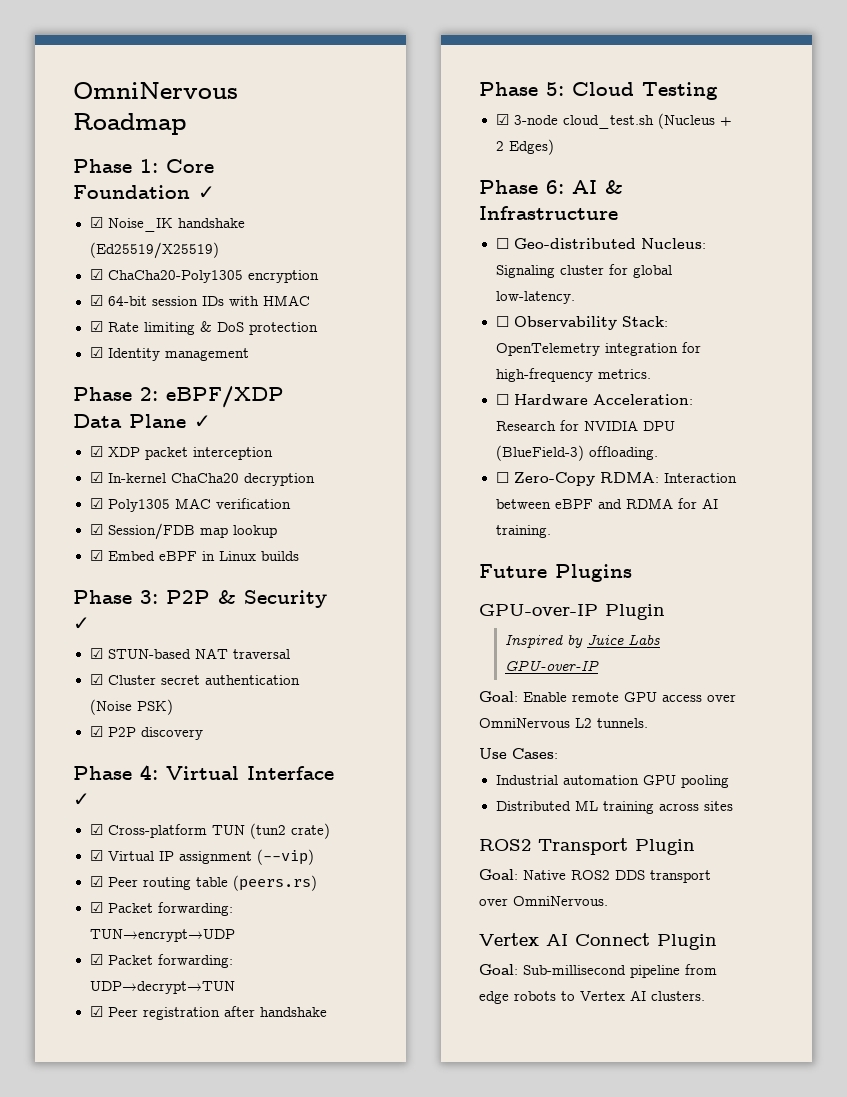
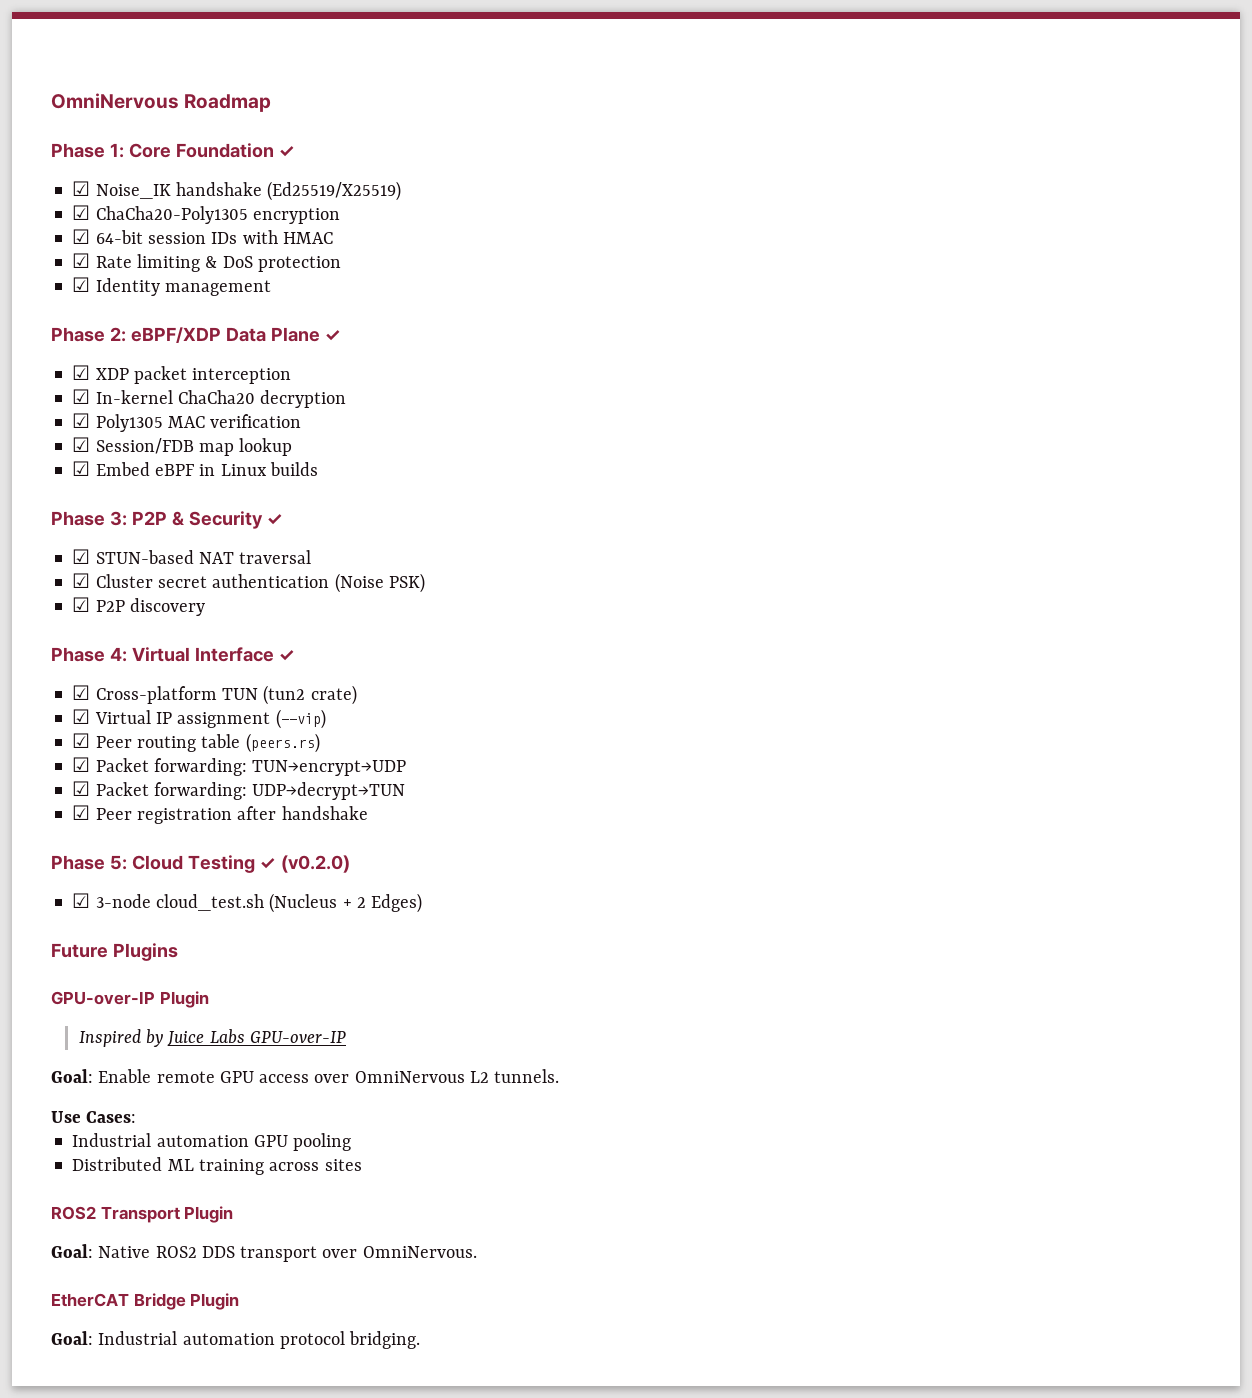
- Phase 5: Cloud Testing
+ Phase 5: Cloud Testing ✓ (v0.2.0)
- Phase 6: AI & Infrastructure
- ☐ Geo-distributed Nucleus: Signaling cluster for global low-latency.
- ☐ Observability Stack: OpenTelemetry integration for high-frequency metrics.
- ☐ Hardware Acceleration: Research for NVIDIA DPU (BlueField-3) offloading.
- ☐ Zero-Copy RDMA: Interaction between eBPF and RDMA for AI training.
- Vertex AI Connect Plugin
- Goal: Sub-millisecond pipeline from edge robots to Vertex AI clusters.
+ EtherCAT Bridge Plugin
+ Goal: Industrial automation protocol bridging.

